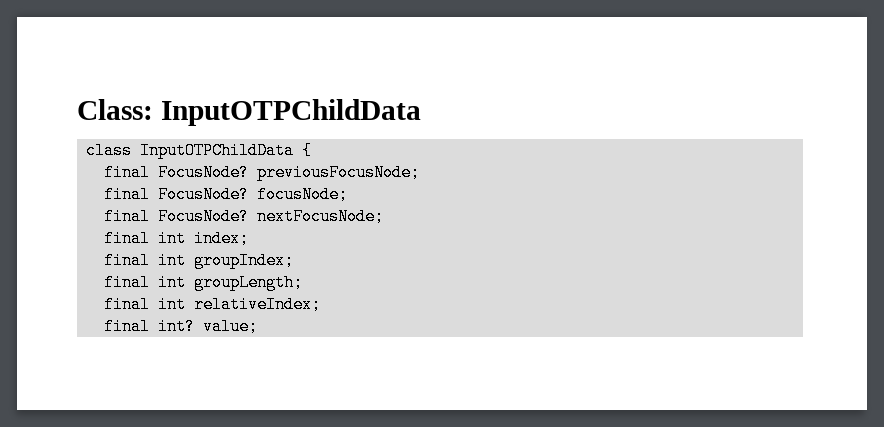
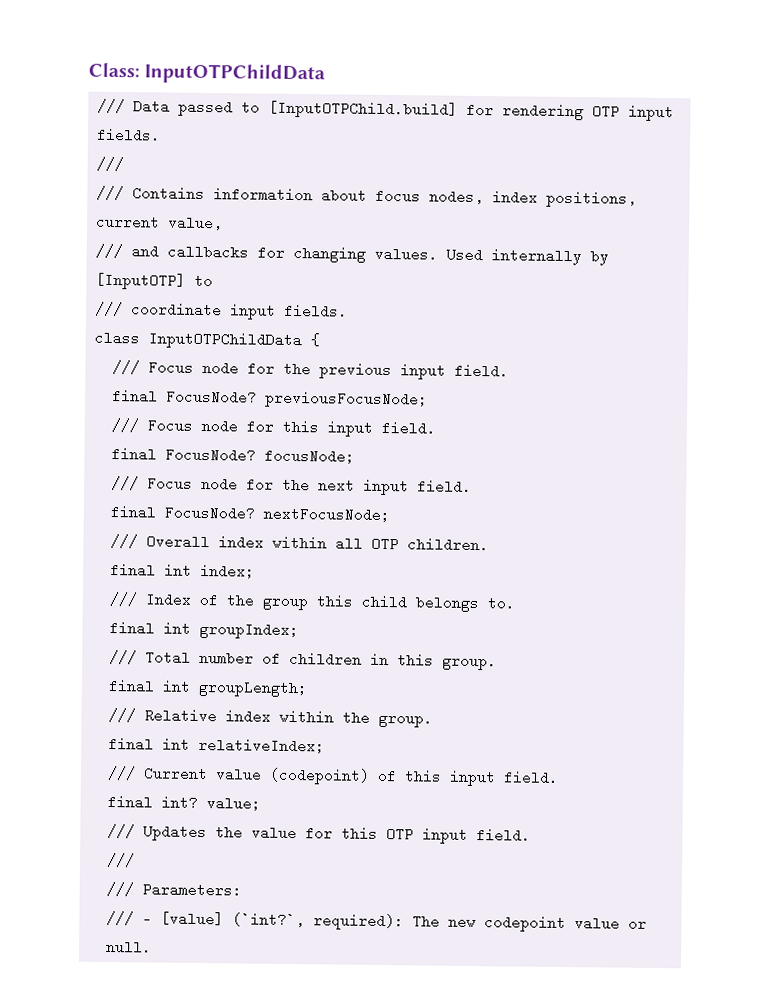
+ /// Data passed to [InputOTPChild.build] for rendering OTP input fields.
+ ///
+ /// Contains information about focus nodes, index positions, current value,
+ /// and callbacks for changing values. Used internally by [InputOTP] to
+ /// coordinate input fields.
  class InputOTPChildData {
+ /// Focus node for the previous input field.
  final FocusNode? previousFocusNode;
+ /// Focus node for this input field.
  final FocusNode? focusNode;
+ /// Focus node for the next input field.
  final FocusNode? nextFocusNode;
+ /// Overall index within all OTP children.
  final int index;
+ /// Index of the group this child belongs to.
  final int groupIndex;
+ /// Total number of children in this group.
  final int groupLength;
+ /// Relative index within the group.
  final int relativeIndex;
+ /// Current value (codepoint) of this input field.
  final int? value;
+ /// Updates the value for this OTP input field.
+ ///
+ /// Parameters:
+ /// - [value] (`int?`, required): The new codepoint value or null.

